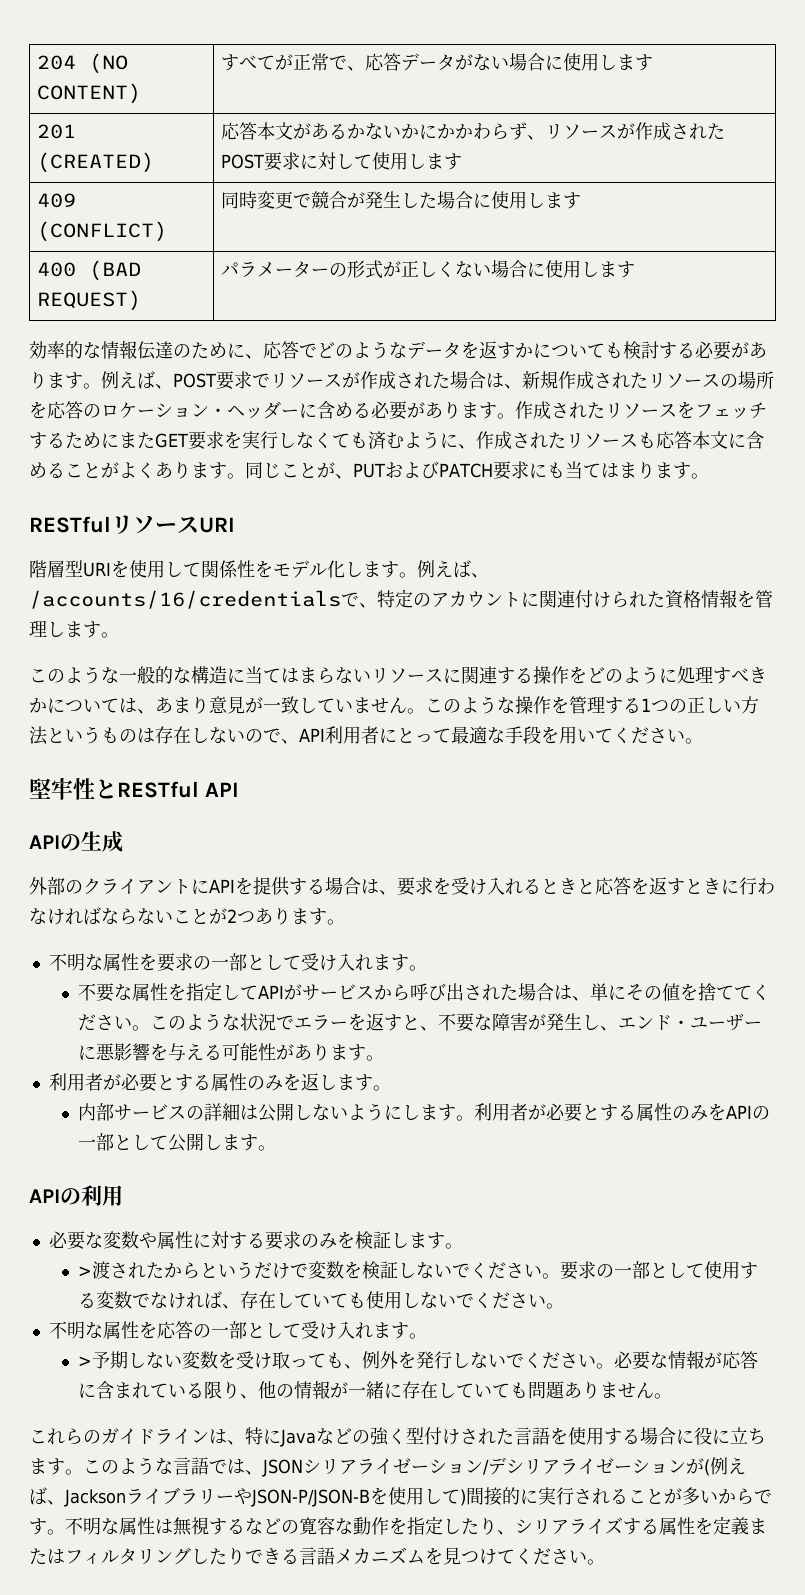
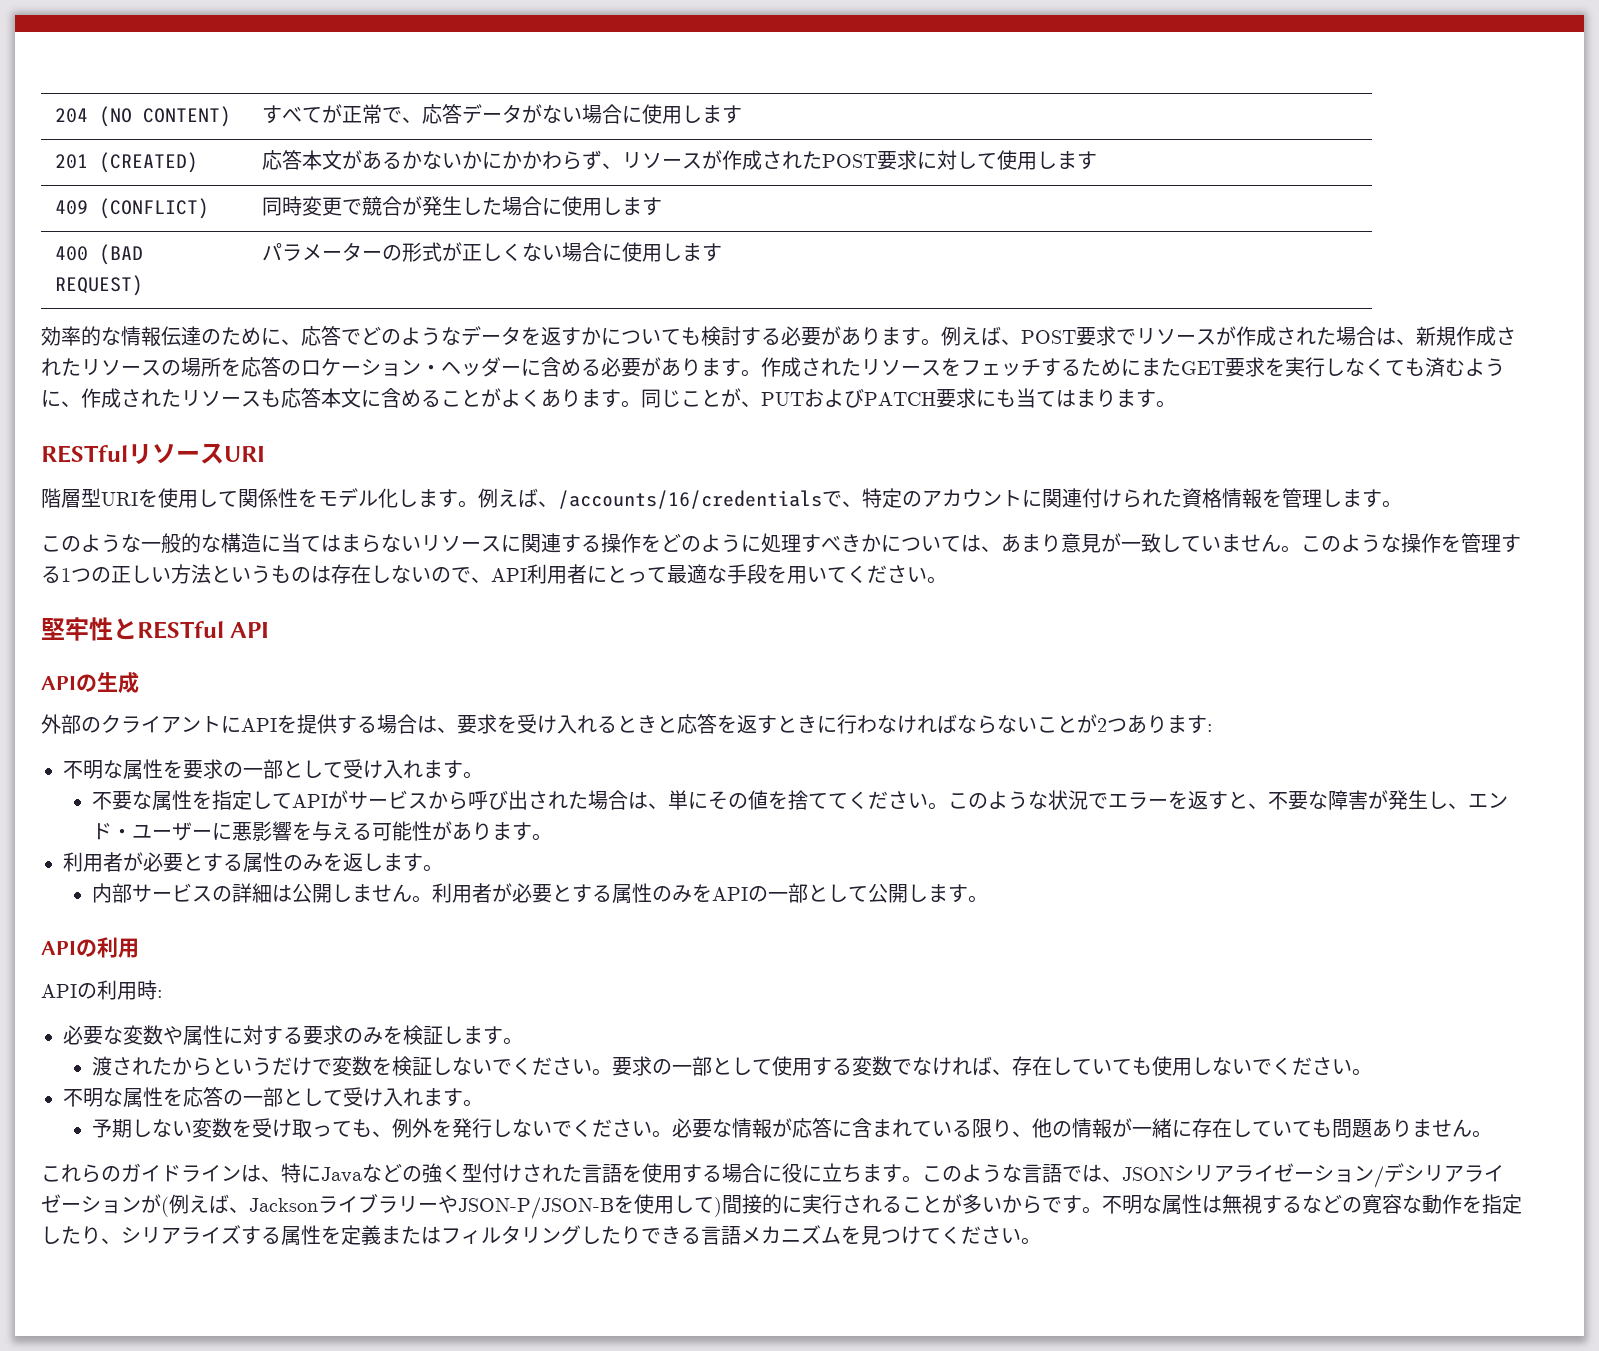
- 外部のクライアントにAPIを提供する場合は、要求を受け入れるときと応答を返すときに行わなければならないことが2つあります。
+ 外部のクライアントにAPIを提供する場合は、要求を受け入れるときと応答を返すときに行わなければならないことが2つあります:
- 内部サービスの詳細は公開しないようにします。
+ 内部サービスの詳細は公開しません。
+ APIの利用時:
- >渡されたからというだけで変数を検証しないでください。
+ 渡されたからというだけで変数を検証しないでください。
- >予期しない変数を受け取っても、例外を発行しないでください。
+ 予期しない変数を受け取っても、例外を発行しないでください。

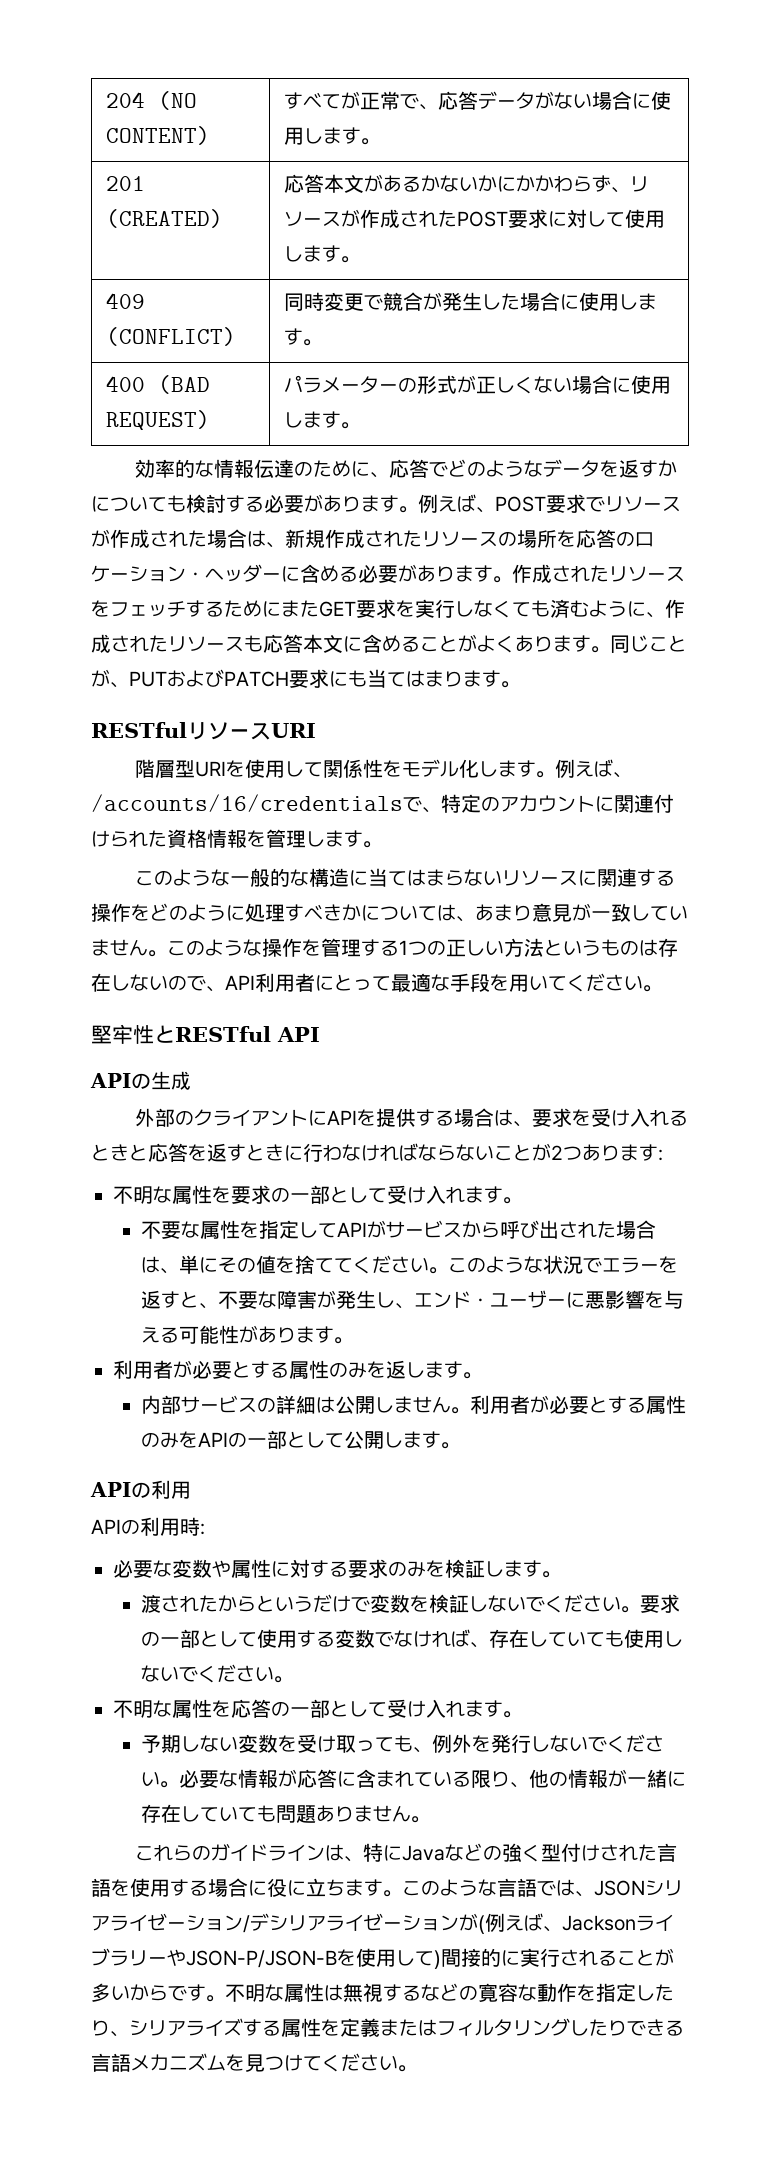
- 204 (NO CONTENT) | すべてが正常で、応答データがない場合に使用します
+ 204 (NO CONTENT) | すべてが正常で、応答データがない場合に使用します。
- 201 (CREATED) | 応答本文があるかないかにかかわらず、リソースが作成されたPOST要求に対して使用します
+ 201 (CREATED) | 応答本文があるかないかにかかわらず、リソースが作成されたPOST要求に対して使用します。
- 409 (CONFLICT) | 同時変更で競合が発生した場合に使用します
+ 409 (CONFLICT) | 同時変更で競合が発生した場合に使用します。
- 400 (BAD REQUEST) | パラメーターの形式が正しくない場合に使用します
+ 400 (BAD REQUEST) | パラメーターの形式が正しくない場合に使用します。

